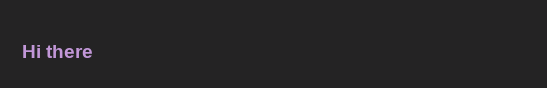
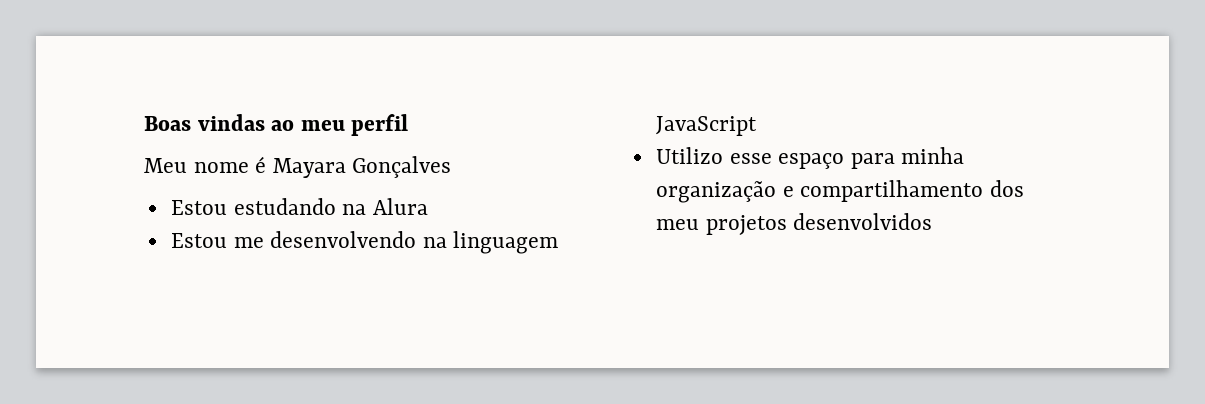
- Hi there
+ Boas vindas ao meu perfil
+ Meu nome é Mayara Gonçalves
+ Estou estudando na Alura
+ Estou me desenvolvendo na linguagem JavaScript
+ Utilizo esse espaço para minha organização e compartilhamento dos meu projetos desenvolvidos

